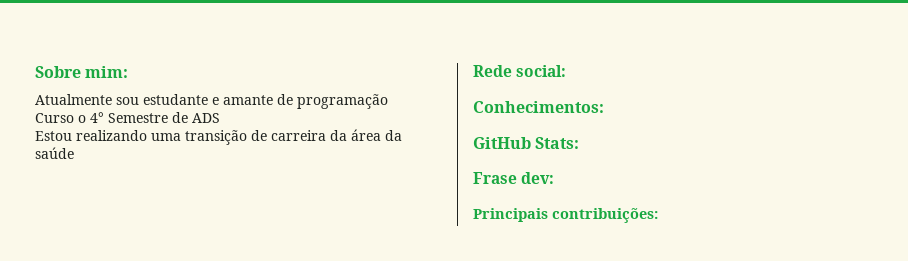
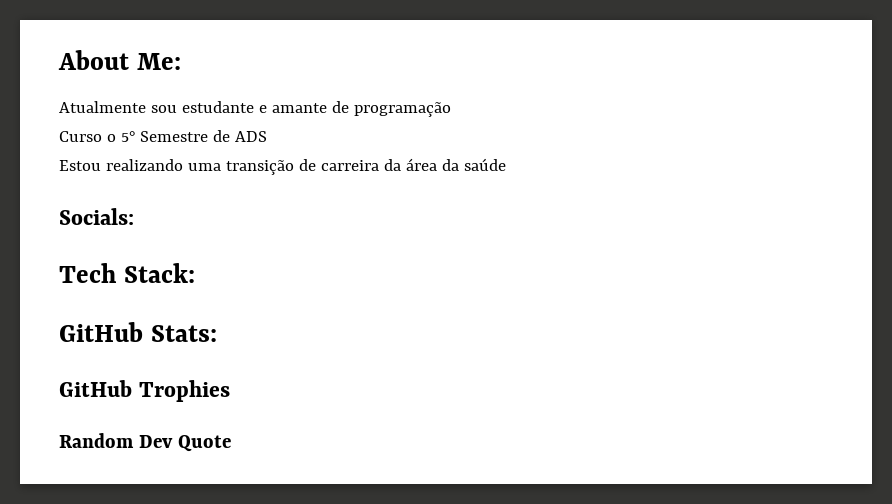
- Sobre mim:
+ About Me:
- Curso o 4° Semestre de ADS
+ Curso o 5° Semestre de ADS
- Rede social:
- Conhecimentos:
+ Socials:
+ Tech Stack:
- Frase dev:
- Principais contribuições:
+ GitHub Trophies
+ Random Dev Quote

